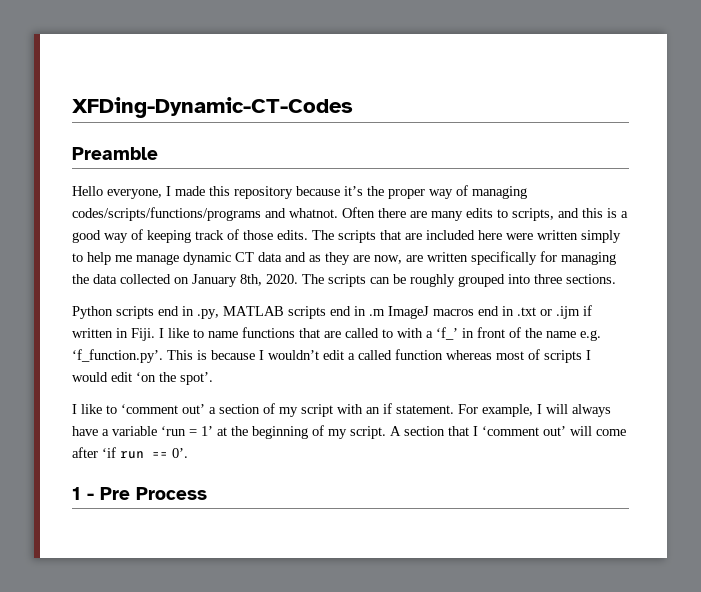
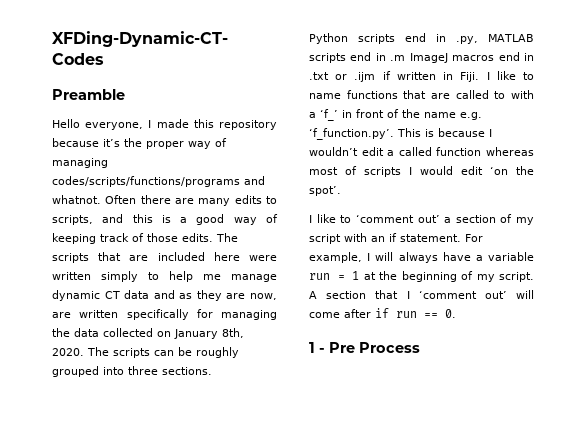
- For example, I will always have a variable ‘run = 1’ at the beginning of my script.
+ For example, I will always have a variable run = 1 at the beginning of my script.
- A section that I ‘comment out’ will come after ‘if run == 0’.
+ A section that I ‘comment out’ will come after if run == 0.

